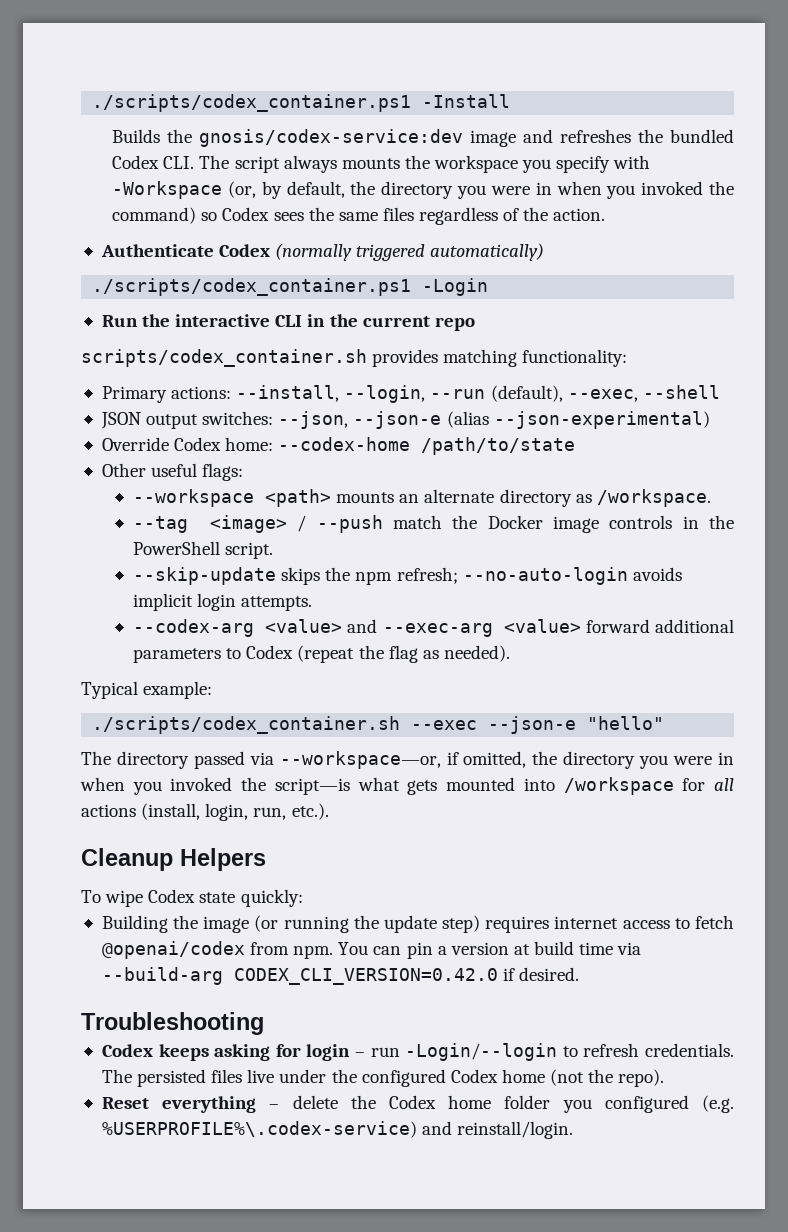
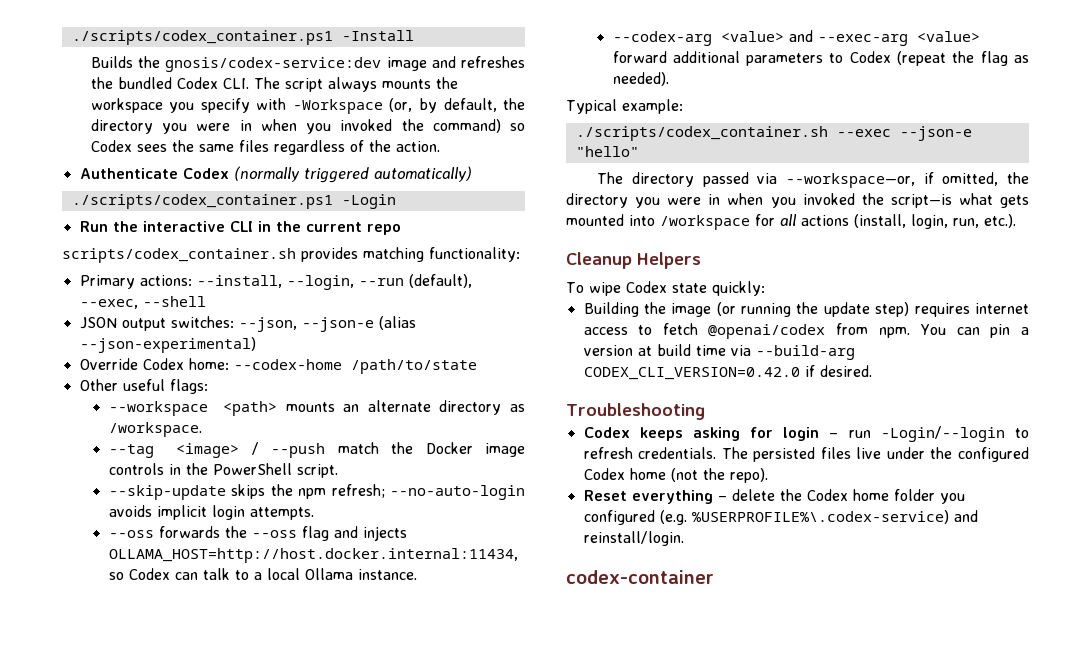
+ --oss forwards the --oss flag and injects OLLAMA_HOST=http://host.docker.internal:11434, so Codex can talk to a local Ollama instance.
+ codex-container

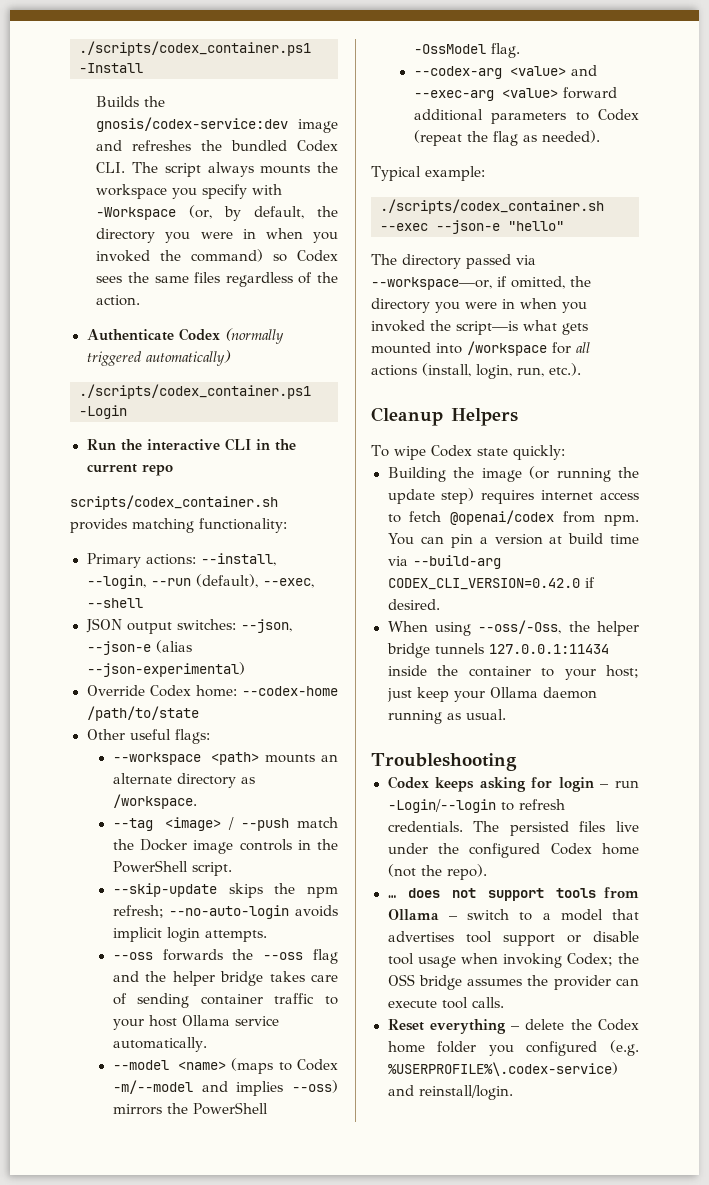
- --oss forwards the --oss flag and injects OLLAMA_HOST=http://host.docker.internal:11434, so Codex can talk to a local Ollama instance.
+ --oss forwards the --oss flag and the helper bridge takes care of sending container traffic to your host Ollama service automatically.
+ --model <name> (maps to Codex -m/--model and implies --oss) mirrors the PowerShell -OssModel flag.
+ When using --oss/-Oss, the helper bridge tunnels 127.0.0.1:11434 inside the container to your host; just keep your Ollama daemon running as usual.
+ … does not support tools from Ollama – switch to a model that advertises tool support or disable tool usage when invoking Codex; the OSS bridge assumes the provider can execute tool calls.
- codex-container

